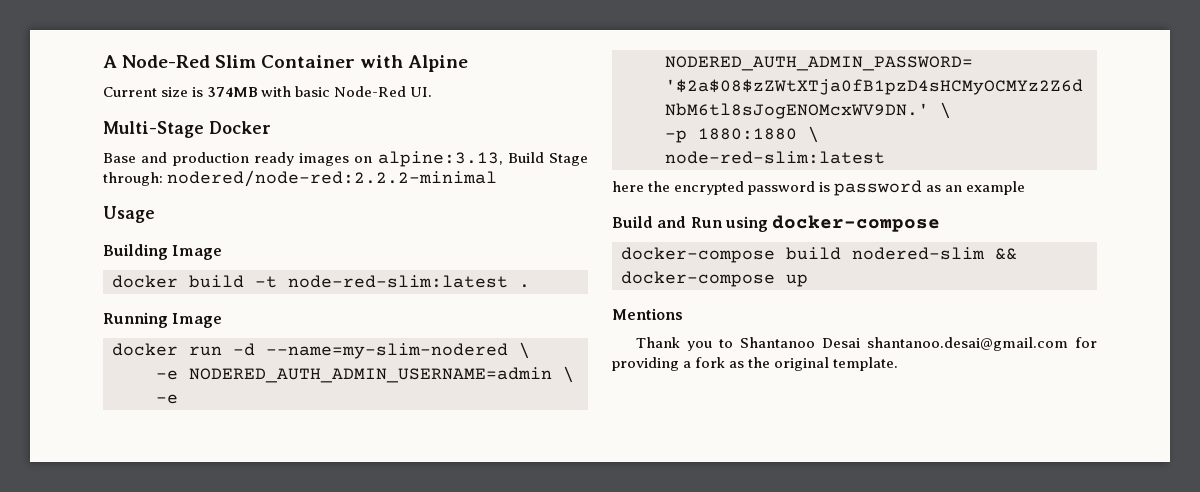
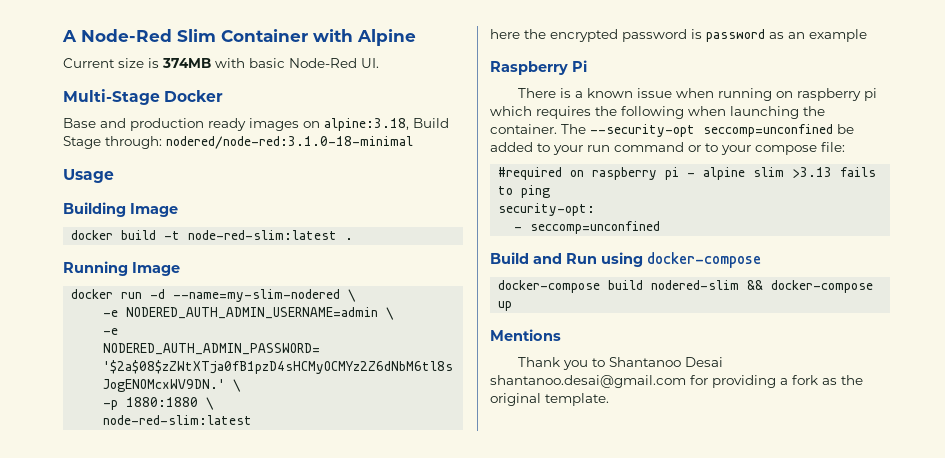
- Base and production ready images on alpine:3.13, Build Stage through: nodered/node-red:2.2.2-minimal
+ Base and production ready images on alpine:3.18, Build Stage through: nodered/node-red:3.1.0-18-minimal
+ Raspberry Pi
+ There is a known issue when running on raspberry pi which requires the following when launching the container. The --security-opt seccomp=unconfined be added to your run command or to your compose file:
+ #required on raspberry pi - alpine slim >3.13 fails to ping
+ security-opt:
+ - seccomp=unconfined

